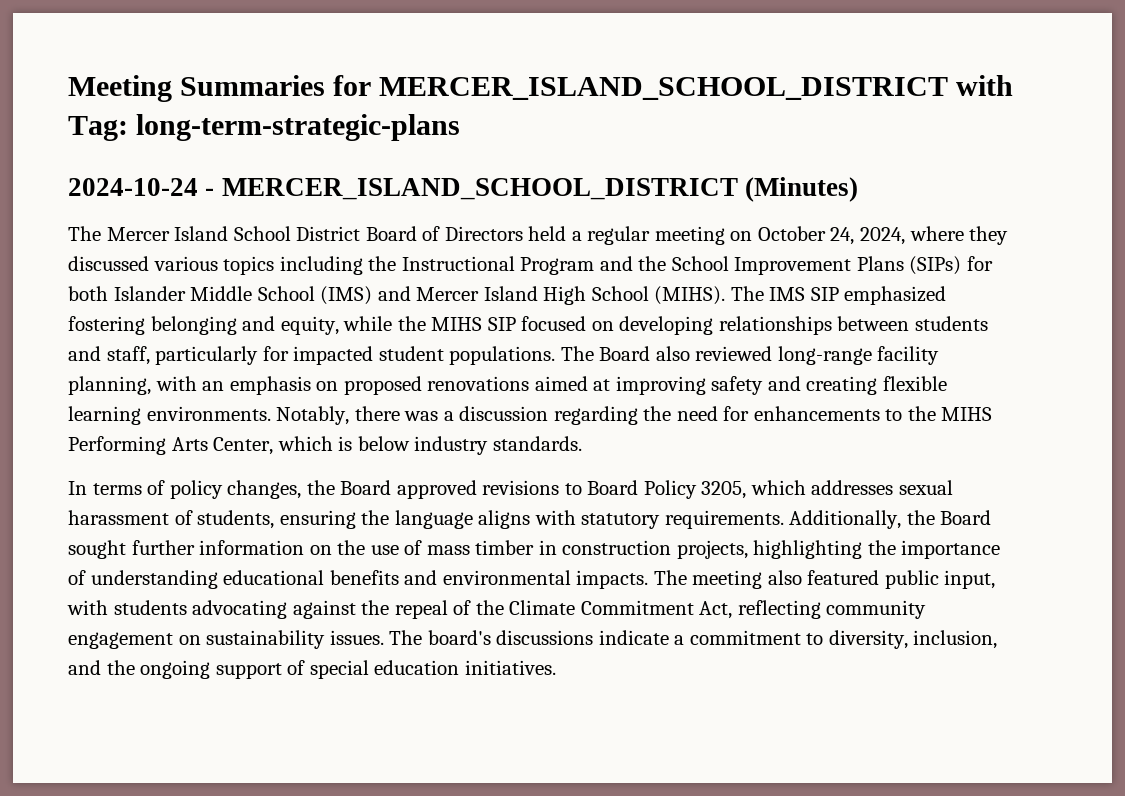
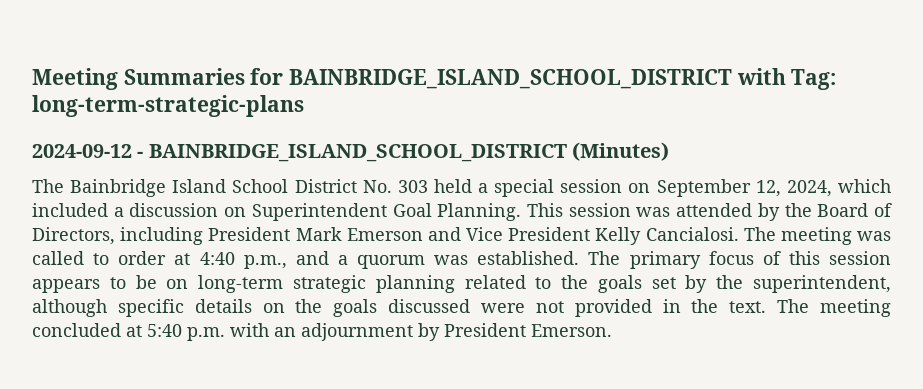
- Meeting Summaries for MERCER_ISLAND_SCHOOL_DISTRICT with Tag: long-term-strategic-plans
+ Meeting Summaries for BAINBRIDGE_ISLAND_SCHOOL_DISTRICT with Tag: long-term-strategic-plans
- 2024-10-24 - MERCER_ISLAND_SCHOOL_DISTRICT (Minutes)
+ 2024-09-12 - BAINBRIDGE_ISLAND_SCHOOL_DISTRICT (Minutes)
- The Mercer Island School District Board of Directors held a regular meeting on October 24, 2024, where they discussed various topics including the Instructional Program and the School Improvement Plans (SIPs) for both Islander Middle School (IMS) and Mercer Island High School (MIHS). The IMS SIP emphasized fostering belonging and equity, while the MIHS SIP focused on developing relationships between students and staff, particularly for impacted student populations. The Board also reviewed long-range facility planning, with an emphasis on proposed renovations aimed at improving safety and creating flexible learning environments. Notably, there was a discussion regarding the need for enhancements to the MIHS Performing Arts Center, which is below industry standards.
- In terms of policy changes, the Board approved revisions to Board Policy 3205, which addresses sexual harassment of students, ensuring the language aligns with statutory requirements. Additionally, the Board sought further information on the use of mass timber in construction projects, highlighting the importance of understanding educational benefits and environmental impacts. The meeting also featured public input, with students advocating against the repeal of the Climate Commitment Act, reflecting community engagement on sustainability issues. The board's discussions indicate a commitment to diversity, inclusion, and the ongoing support of special education initiatives.
+ The Bainbridge Island School District No. 303 held a special session on September 12, 2024, which included a discussion on Superintendent Goal Planning. This session was attended by the Board of Directors, including President Mark Emerson and Vice President Kelly Cancialosi. The meeting was called to order at 4:40 p.m., and a quorum was established. The primary focus of this session appears to be on long-term strategic planning related to the goals set by the superintendent, although specific details on the goals discussed were not provided in the text. The meeting concluded at 5:40 p.m. with an adjournment by President Emerson.

